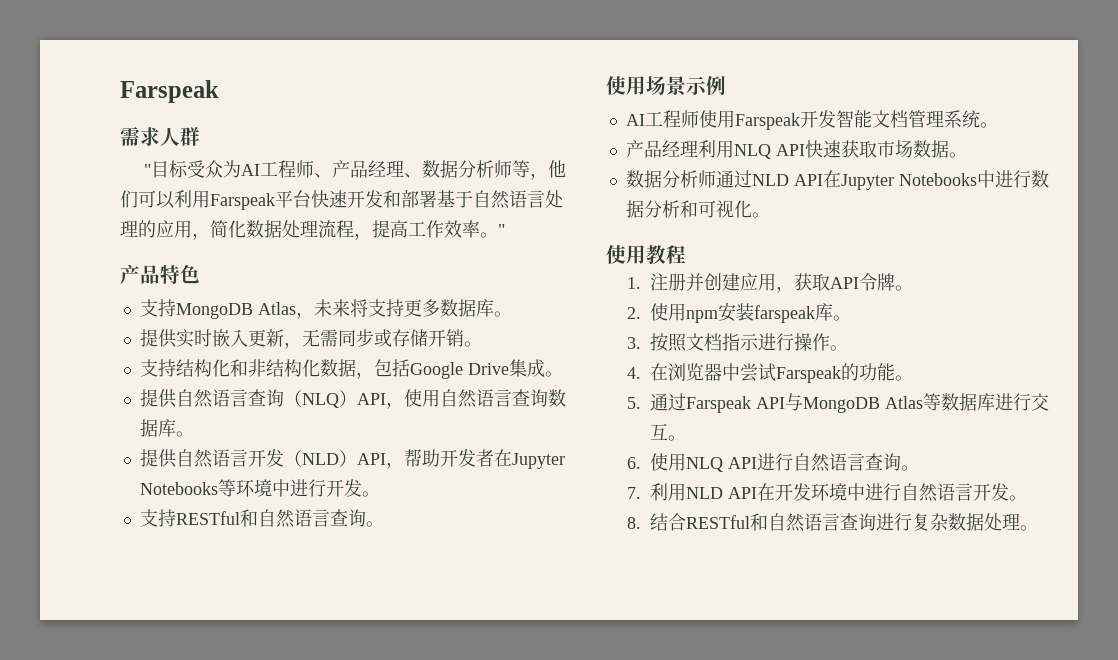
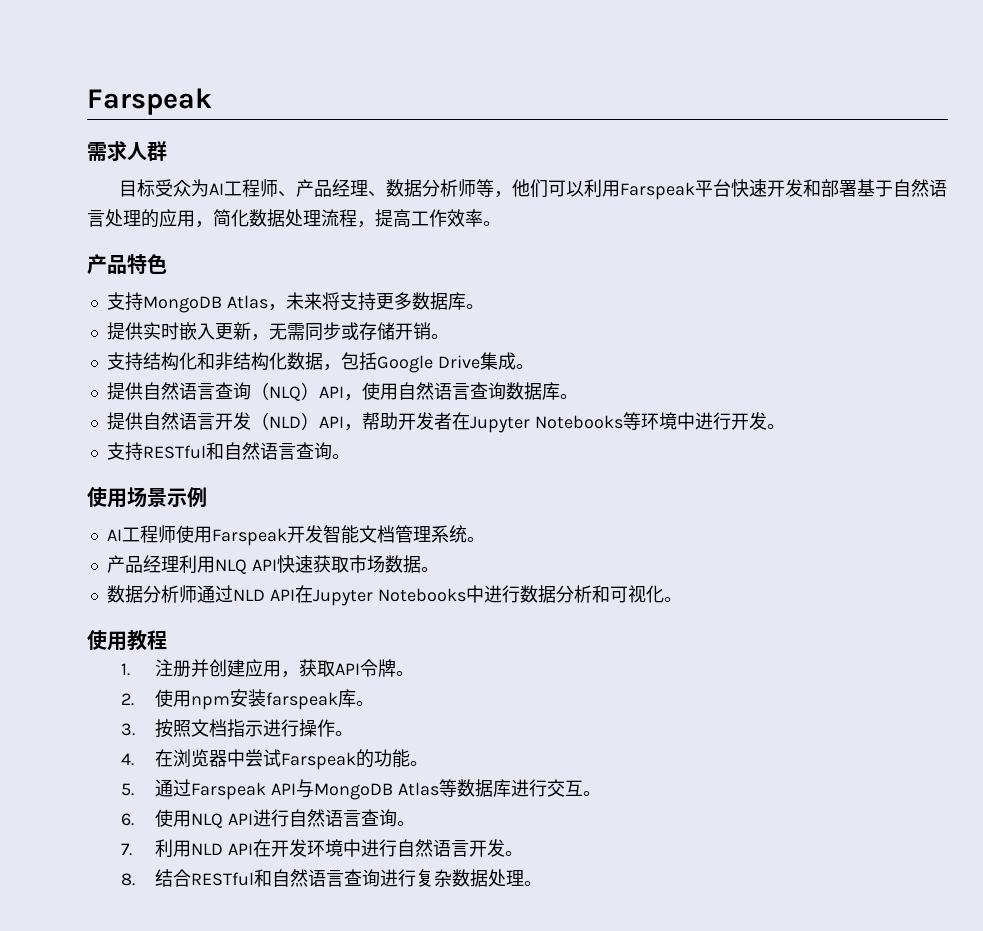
- "目标受众为AI工程师、产品经理、数据分析师等，他们可以利用Farspeak平台快速开发和部署基于自然语言处理的应用，简化数据处理流程，提高工作效率。"
+ 目标受众为AI工程师、产品经理、数据分析师等，他们可以利用Farspeak平台快速开发和部署基于自然语言处理的应用，简化数据处理流程，提高工作效率。

